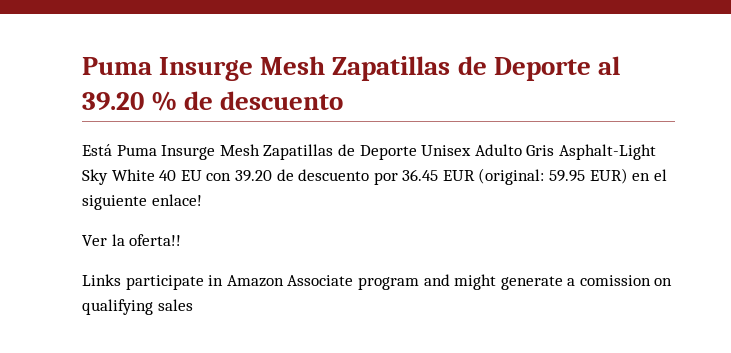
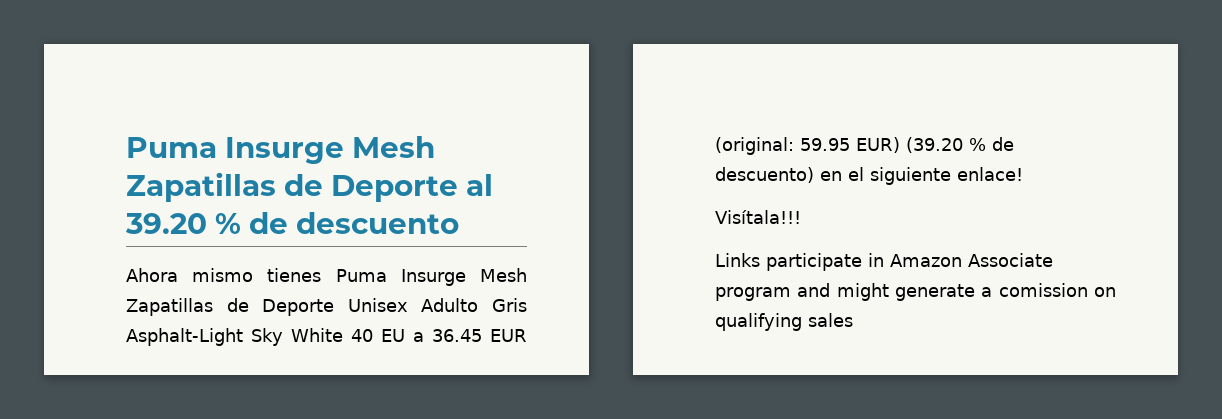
- Está Puma Insurge Mesh Zapatillas de Deporte Unisex Adulto Gris Asphalt-Light Sky White 40 EU con 39.20 de descuento por 36.45 EUR (original: 59.95 EUR) en el siguiente enlace!
+ Ahora mismo tienes Puma Insurge Mesh Zapatillas de Deporte Unisex Adulto Gris Asphalt-Light Sky White 40 EU a 36.45 EUR (original: 59.95 EUR) (39.20 % de descuento) en el siguiente enlace!
- Ver la oferta!!
+ Visítala!!!

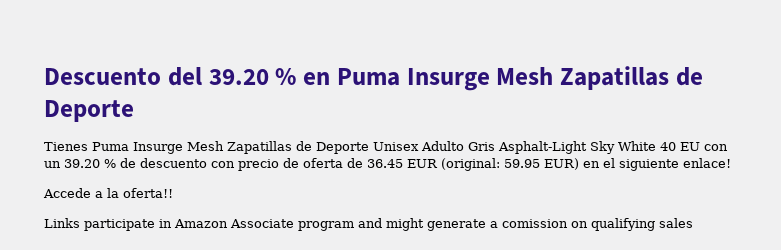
- Puma Insurge Mesh Zapatillas de Deporte al 39.20 % de descuento
- Ahora mismo tienes Puma Insurge Mesh Zapatillas de Deporte Unisex Adulto Gris Asphalt-Light Sky White 40 EU a 36.45 EUR (original: 59.95 EUR) (39.20 % de descuento) en el siguiente enlace!
+ Descuento del 39.20 % en Puma Insurge Mesh Zapatillas de Deporte
+ Tienes Puma Insurge Mesh Zapatillas de Deporte Unisex Adulto Gris Asphalt-Light Sky White 40 EU con un 39.20 % de descuento con precio de oferta de 36.45 EUR (original: 59.95 EUR) en el siguiente enlace!
- Visítala!!!
+ Accede a la oferta!!

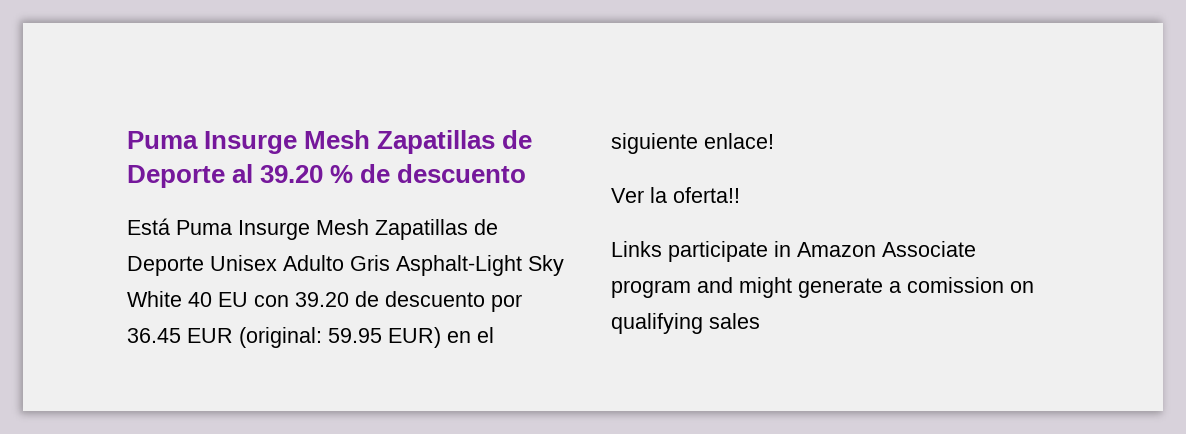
- Descuento del 39.20 % en Puma Insurge Mesh Zapatillas de Deporte
- Tienes Puma Insurge Mesh Zapatillas de Deporte Unisex Adulto Gris Asphalt-Light Sky White 40 EU con un 39.20 % de descuento con precio de oferta de 36.45 EUR (original: 59.95 EUR) en el siguiente enlace!
+ Puma Insurge Mesh Zapatillas de Deporte al 39.20 % de descuento
+ Está Puma Insurge Mesh Zapatillas de Deporte Unisex Adulto Gris Asphalt-Light Sky White 40 EU con 39.20 de descuento por 36.45 EUR (original: 59.95 EUR) en el siguiente enlace!
- Accede a la oferta!!
+ Ver la oferta!!

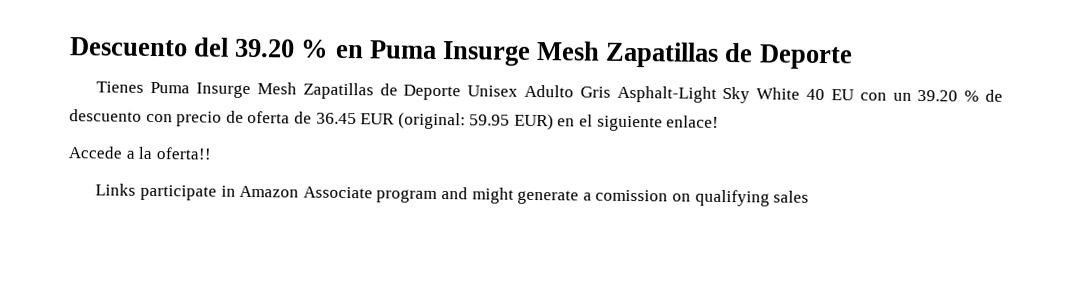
- Puma Insurge Mesh Zapatillas de Deporte al 39.20 % de descuento
- Está Puma Insurge Mesh Zapatillas de Deporte Unisex Adulto Gris Asphalt-Light Sky White 40 EU con 39.20 de descuento por 36.45 EUR (original: 59.95 EUR) en el siguiente enlace!
+ Descuento del 39.20 % en Puma Insurge Mesh Zapatillas de Deporte
+ Tienes Puma Insurge Mesh Zapatillas de Deporte Unisex Adulto Gris Asphalt-Light Sky White 40 EU con un 39.20 % de descuento con precio de oferta de 36.45 EUR (original: 59.95 EUR) en el siguiente enlace!
- Ver la oferta!!
+ Accede a la oferta!!

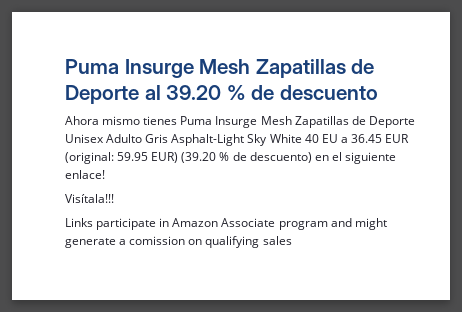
- Descuento del 39.20 % en Puma Insurge Mesh Zapatillas de Deporte
- Tienes Puma Insurge Mesh Zapatillas de Deporte Unisex Adulto Gris Asphalt-Light Sky White 40 EU con un 39.20 % de descuento con precio de oferta de 36.45 EUR (original: 59.95 EUR) en el siguiente enlace!
+ Puma Insurge Mesh Zapatillas de Deporte al 39.20 % de descuento
+ Ahora mismo tienes Puma Insurge Mesh Zapatillas de Deporte Unisex Adulto Gris Asphalt-Light Sky White 40 EU a 36.45 EUR (original: 59.95 EUR) (39.20 % de descuento) en el siguiente enlace!
- Accede a la oferta!!
+ Visítala!!!

